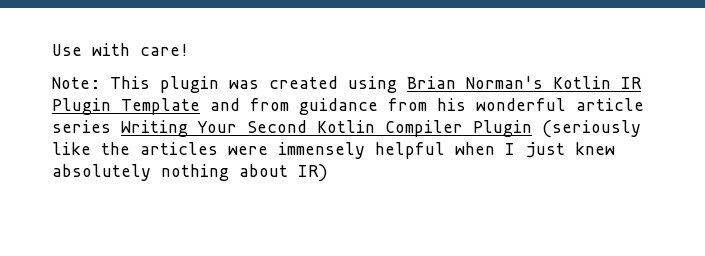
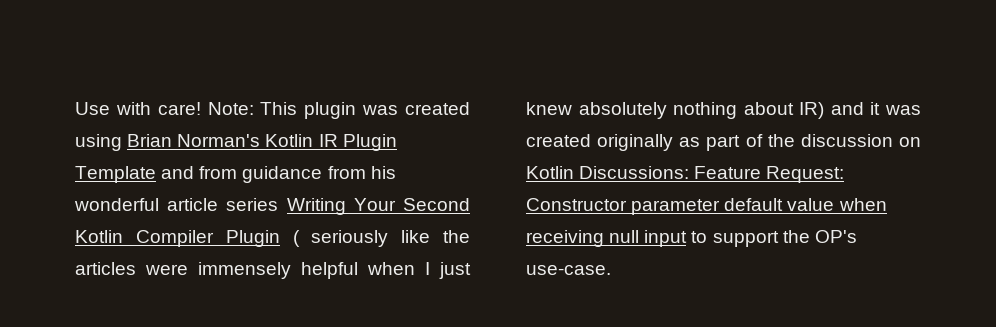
- Use with care!
- Note: This plugin was created using Brian Norman's Kotlin IR Plugin Template and from guidance from his wonderful article series Writing Your Second Kotlin Compiler Plugin (seriously like the articles were immensely helpful when I just knew absolutely nothing about IR)
+ Use with care! Note: This plugin was created using Brian Norman's Kotlin IR Plugin Template and from guidance from his wonderful article series Writing Your Second Kotlin Compiler Plugin ( seriously like the articles were immensely helpful when I just knew absolutely nothing about IR) and it was created originally as part of the discussion on Kotlin Discussions: Feature Request: Constructor parameter default value when receiving null input to support the OP's use-case.

